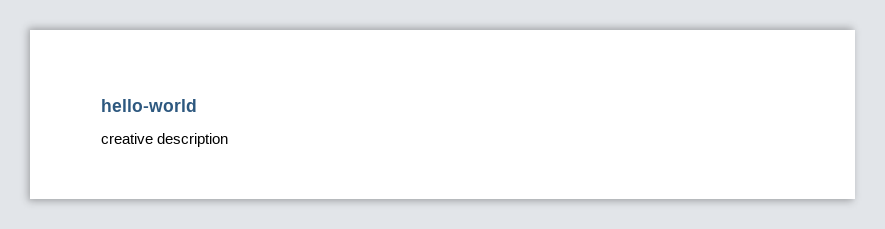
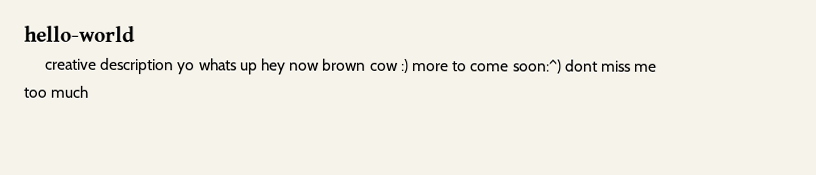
- creative description
+ creative description yo whats up hey now brown cow :) more to come soon:^) dont miss me
+ too much

